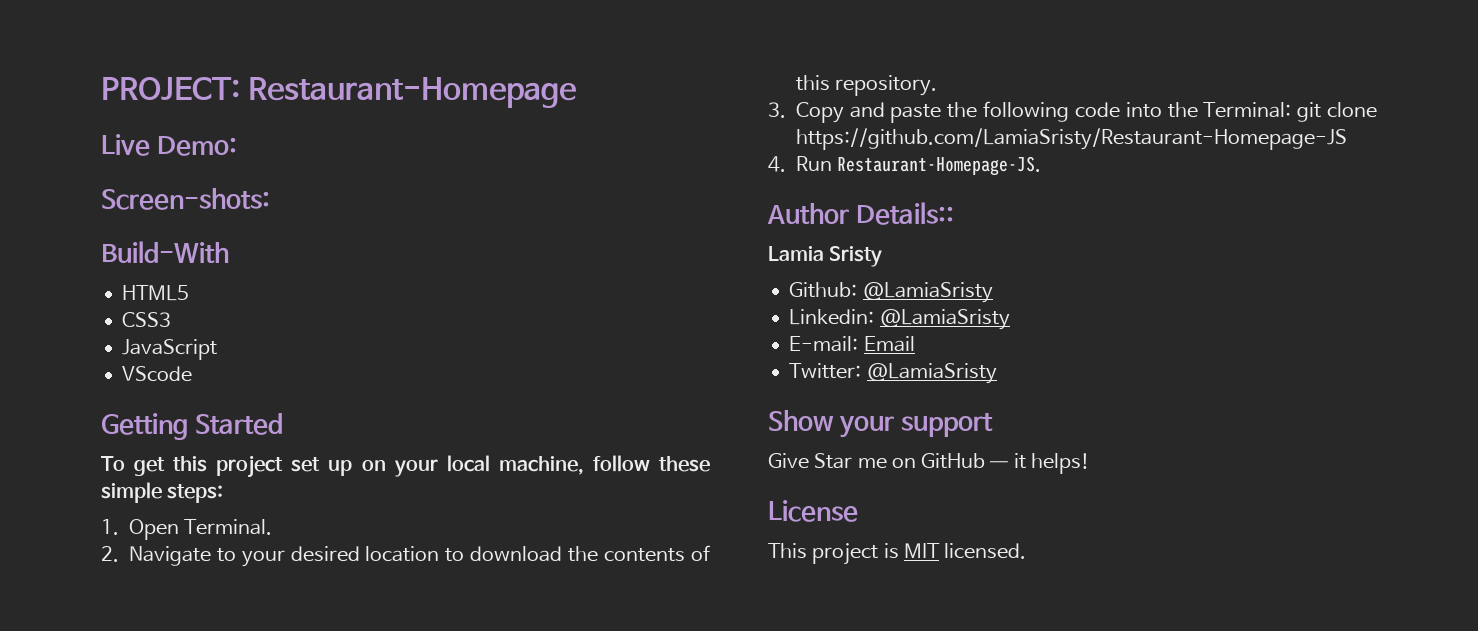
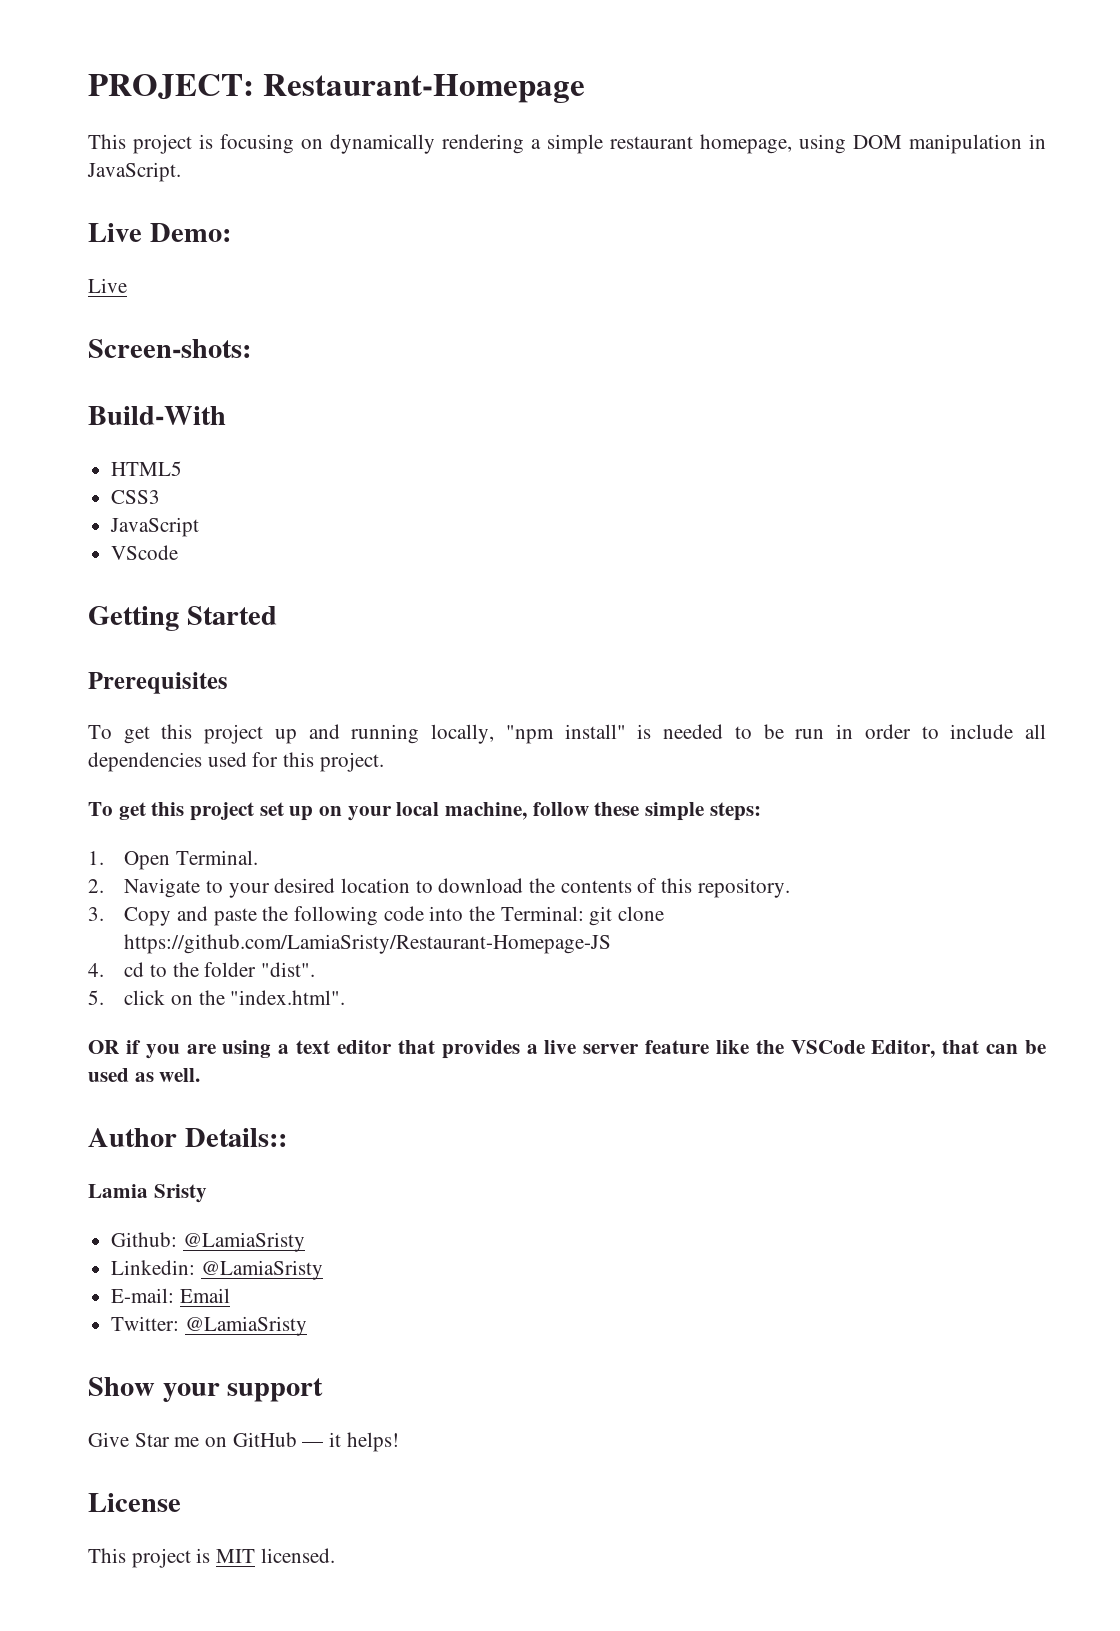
+ This project is focusing on dynamically rendering a simple restaurant homepage, using DOM manipulation in JavaScript.
  Live Demo:
+ Live
+ Prerequisites
+ To get this project up and running locally, "npm install" is needed to be run in order to include all dependencies used for this project.
- 4. Run Restaurant-Homepage-JS.
+ 4. cd to the folder "dist".
+ 5. click on the "index.html".
+ OR if you are using a text editor that provides a live server feature like the VSCode Editor, that can be used as well.

